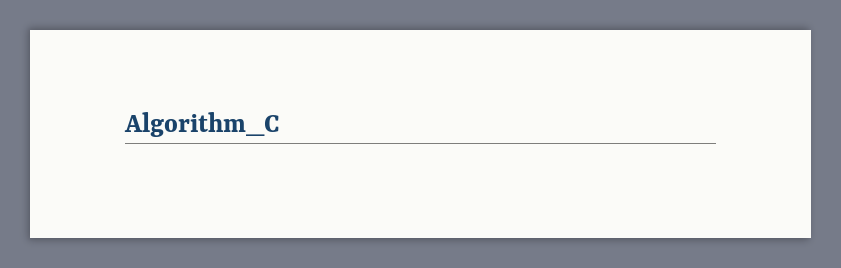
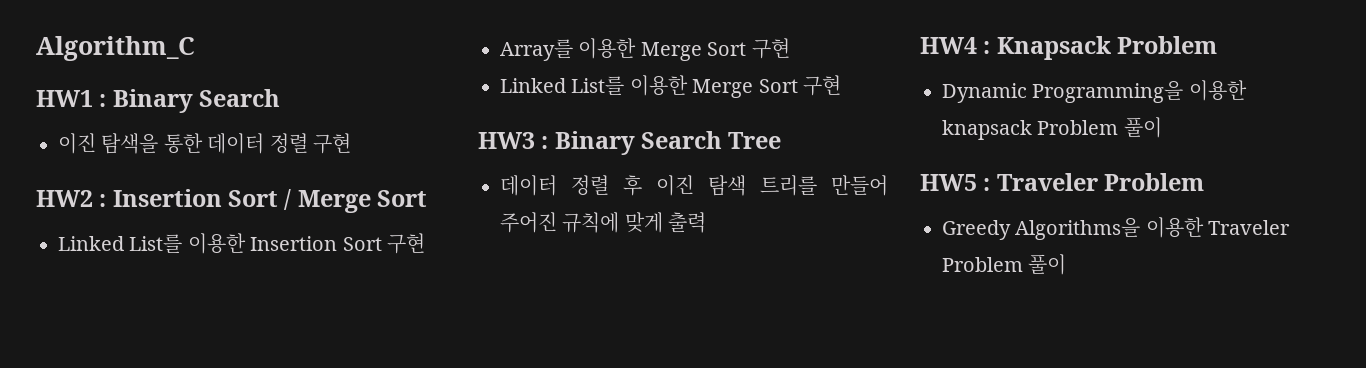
+ HW1 : Binary Search
+ 이진 탐색을 통한 데이터 정렬 구현
+ HW2 : Insertion Sort / Merge Sort
+ Linked List를 이용한 Insertion Sort 구현
+ Array를 이용한 Merge Sort 구현
+ Linked List를 이용한 Merge Sort 구현
+ HW3 : Binary Search Tree
+ 데이터 정렬 후 이진 탐색 트리를 만들어 주어진 규칙에 맞게 출력
+ HW4 : Knapsack Problem
+ Dynamic Programming을 이용한 knapsack Problem 풀이
+ HW5 : Traveler Problem
+ Greedy Algorithms을 이용한 Traveler Problem 풀이

